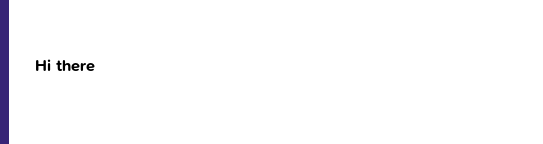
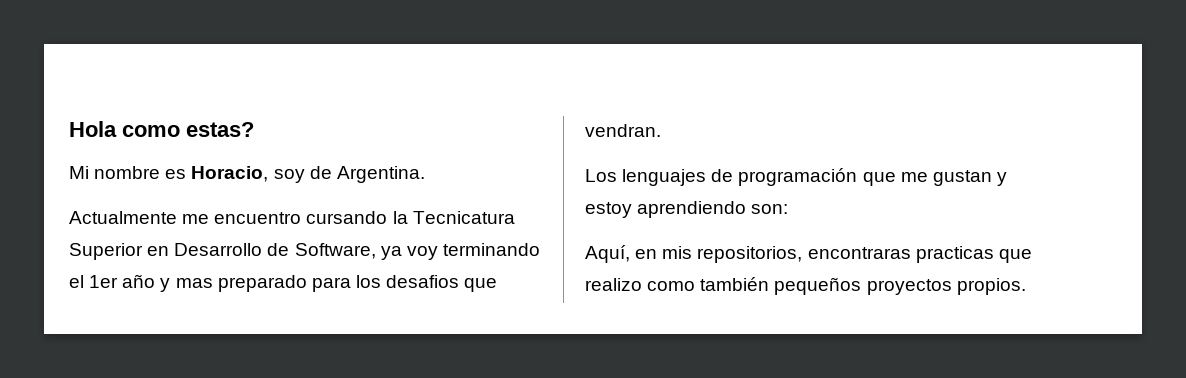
- Hi there
+ Hola como estas?
+ Mi nombre es Horacio, soy de Argentina.
+ Actualmente me encuentro cursando la Tecnicatura Superior en Desarrollo de Software, ya voy terminando el 1er año y mas preparado para los desafios que vendran.
+ Los lenguajes de programación que me gustan y estoy aprendiendo son:
+ Aquí, en mis repositorios, encontraras practicas que realizo como también pequeños proyectos propios.

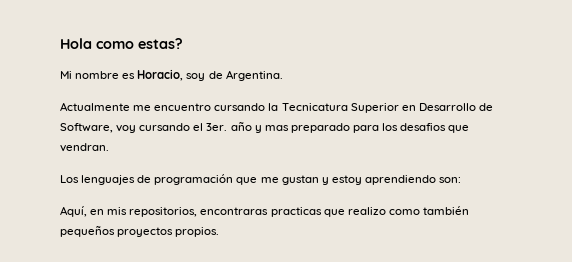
- Actualmente me encuentro cursando la Tecnicatura Superior en Desarrollo de Software, ya voy terminando el 1er año y mas preparado para los desafios que vendran.
+ Actualmente me encuentro cursando la Tecnicatura Superior en Desarrollo de Software, voy cursando el 3er. año y mas preparado para los desafios que vendran.

